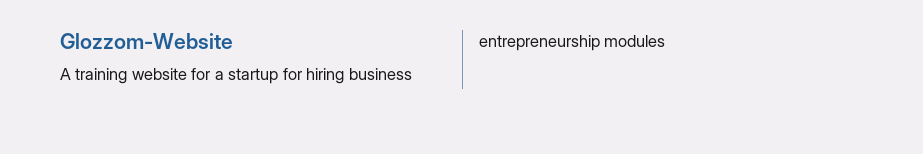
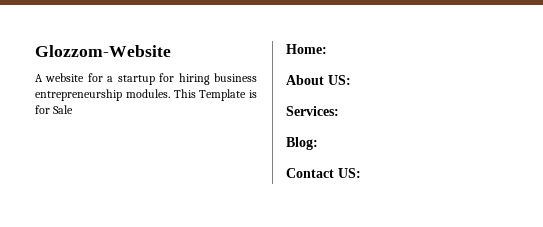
- A training website for a startup for hiring business entrepreneurship modules
+ A website for a startup for hiring business entrepreneurship modules. This Template is for Sale
+ Home:
+ About US:
+ Services:
+ Blog:
+ Contact US:

